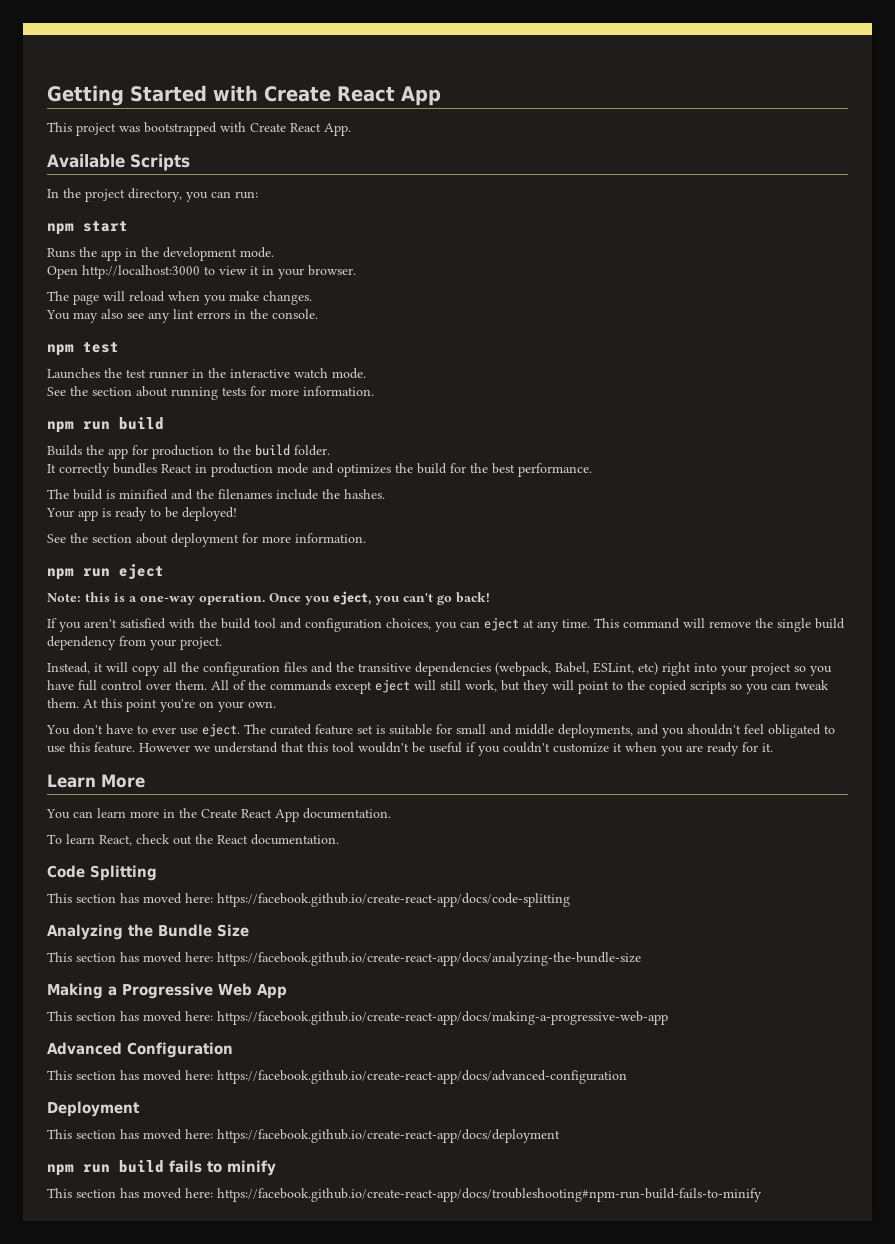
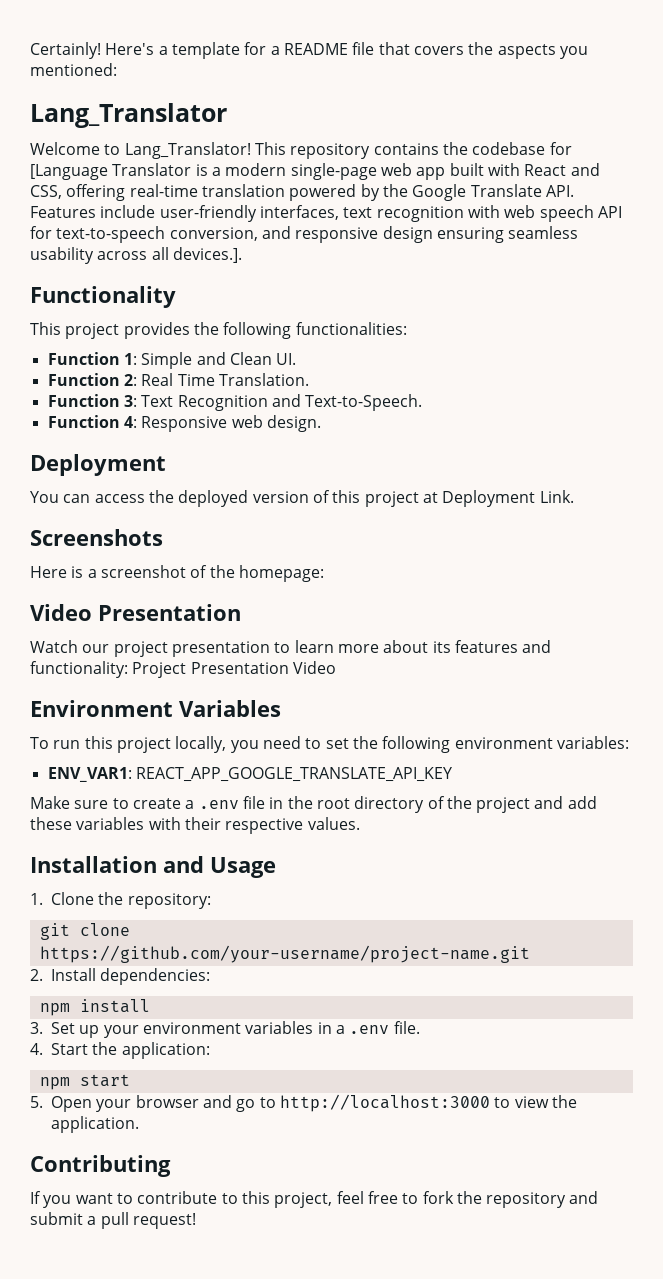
- Getting Started with Create React App
- This project was bootstrapped with Create React App.
- Available Scripts
- In the project directory, you can run:
+ Certainly! Here's a template for a README file that covers the aspects you mentioned:
+ Lang_Translator
+ Welcome to Lang_Translator! This repository contains the codebase for [Language Translator is a modern single-page web app built with React and CSS, offering real-time translation powered by the Google Translate API. Features include user-friendly interfaces, text recognition with web speech API for text-to-speech conversion, and responsive design ensuring seamless usability across all devices.].
+ Functionality
+ This project provides the following functionalities:
+ Function 1: Simple and Clean UI.
+ Function 2: Real Time Translation.
+ Function 3: Text Recognition and Text-to-Speech.
+ Function 4: Responsive web design.
+ Deployment
+ You can access the deployed version of this project at Deployment Link.
+ Screenshots
+ Here is a screenshot of the homepage:
+ Video Presentation
+ Watch our project presentation to learn more about its features and functionality: Project Presentation Video
+ Environment Variables
+ To run this project locally, you need to set the following environment variables:
+ ENV_VAR1: REACT_APP_GOOGLE_TRANSLATE_API_KEY
+ Make sure to create a .env file in the root directory of the project and add these variables with their respective values.
+ Installation and Usage
+ 1. Clone the repository:
+ git clone https://github.com/your-username/project-name.git
+ 2. Install dependencies:
+ npm install
+ 3. Set up your environment variables in a .env file.
+ 4. Start the application:
  npm start
- Runs the app in the development mode.
- Open http://localhost:3000 to view it in your browser.
- The page will reload when you make changes.
- You may also see any lint errors in the console.
- npm test
- Launches the test runner in the interactive watch mode.
- See the section about running tests for more information.
- npm run build
- Builds the app for production to the build folder.
- It correctly bundles React in production mode and optimizes the build for the best performance.
- The build is minified and the filenames include the hashes.
- Your app is ready to be deployed!
- See the section about deployment for more information.
- npm run eject
- Note: this is a one-way operation. Once you eject, you can't go back!
- If you aren't satisfied with the build tool and configuration choices, you can eject at any time. This command will remove the single build dependency from your project.
- Instead, it will copy all the configuration files and the transitive dependencies (webpack, Babel, ESLint, etc) right into your project so you have full control over them. All of the commands except eject will still work, but they will point to the copied scripts so you can tweak them. At this point you're on your own.
- You don't have to ever use eject. The curated feature set is suitable for small and middle deployments, and you shouldn't feel obligated to use this feature. However we understand that this tool wouldn't be useful if you couldn't customize it when you are ready for it.
- Learn More
- You can learn more in the Create React App documentation.
- To learn React, check out the React documentation.
- Code Splitting
- This section has moved here: https://facebook.github.io/create-react-app/docs/code-splitting
- Analyzing the Bundle Size
- This section has moved here: https://facebook.github.io/create-react-app/docs/analyzing-the-bundle-size
- Making a Progressive Web App
- This section has moved here: https://facebook.github.io/create-react-app/docs/making-a-progressive-web-app
- Advanced Configuration
- This section has moved here: https://facebook.github.io/create-react-app/docs/advanced-configuration
- Deployment
- This section has moved here: https://facebook.github.io/create-react-app/docs/deployment
- npm run build fails to minify
- This section has moved here: https://facebook.github.io/create-react-app/docs/troubleshooting#npm-run-build-fails-to-minify
+ 5. Open your browser and go to http://localhost:3000 to view the application.
+ Contributing
+ If you want to contribute to this project, feel free to fork the repository and submit a pull request!

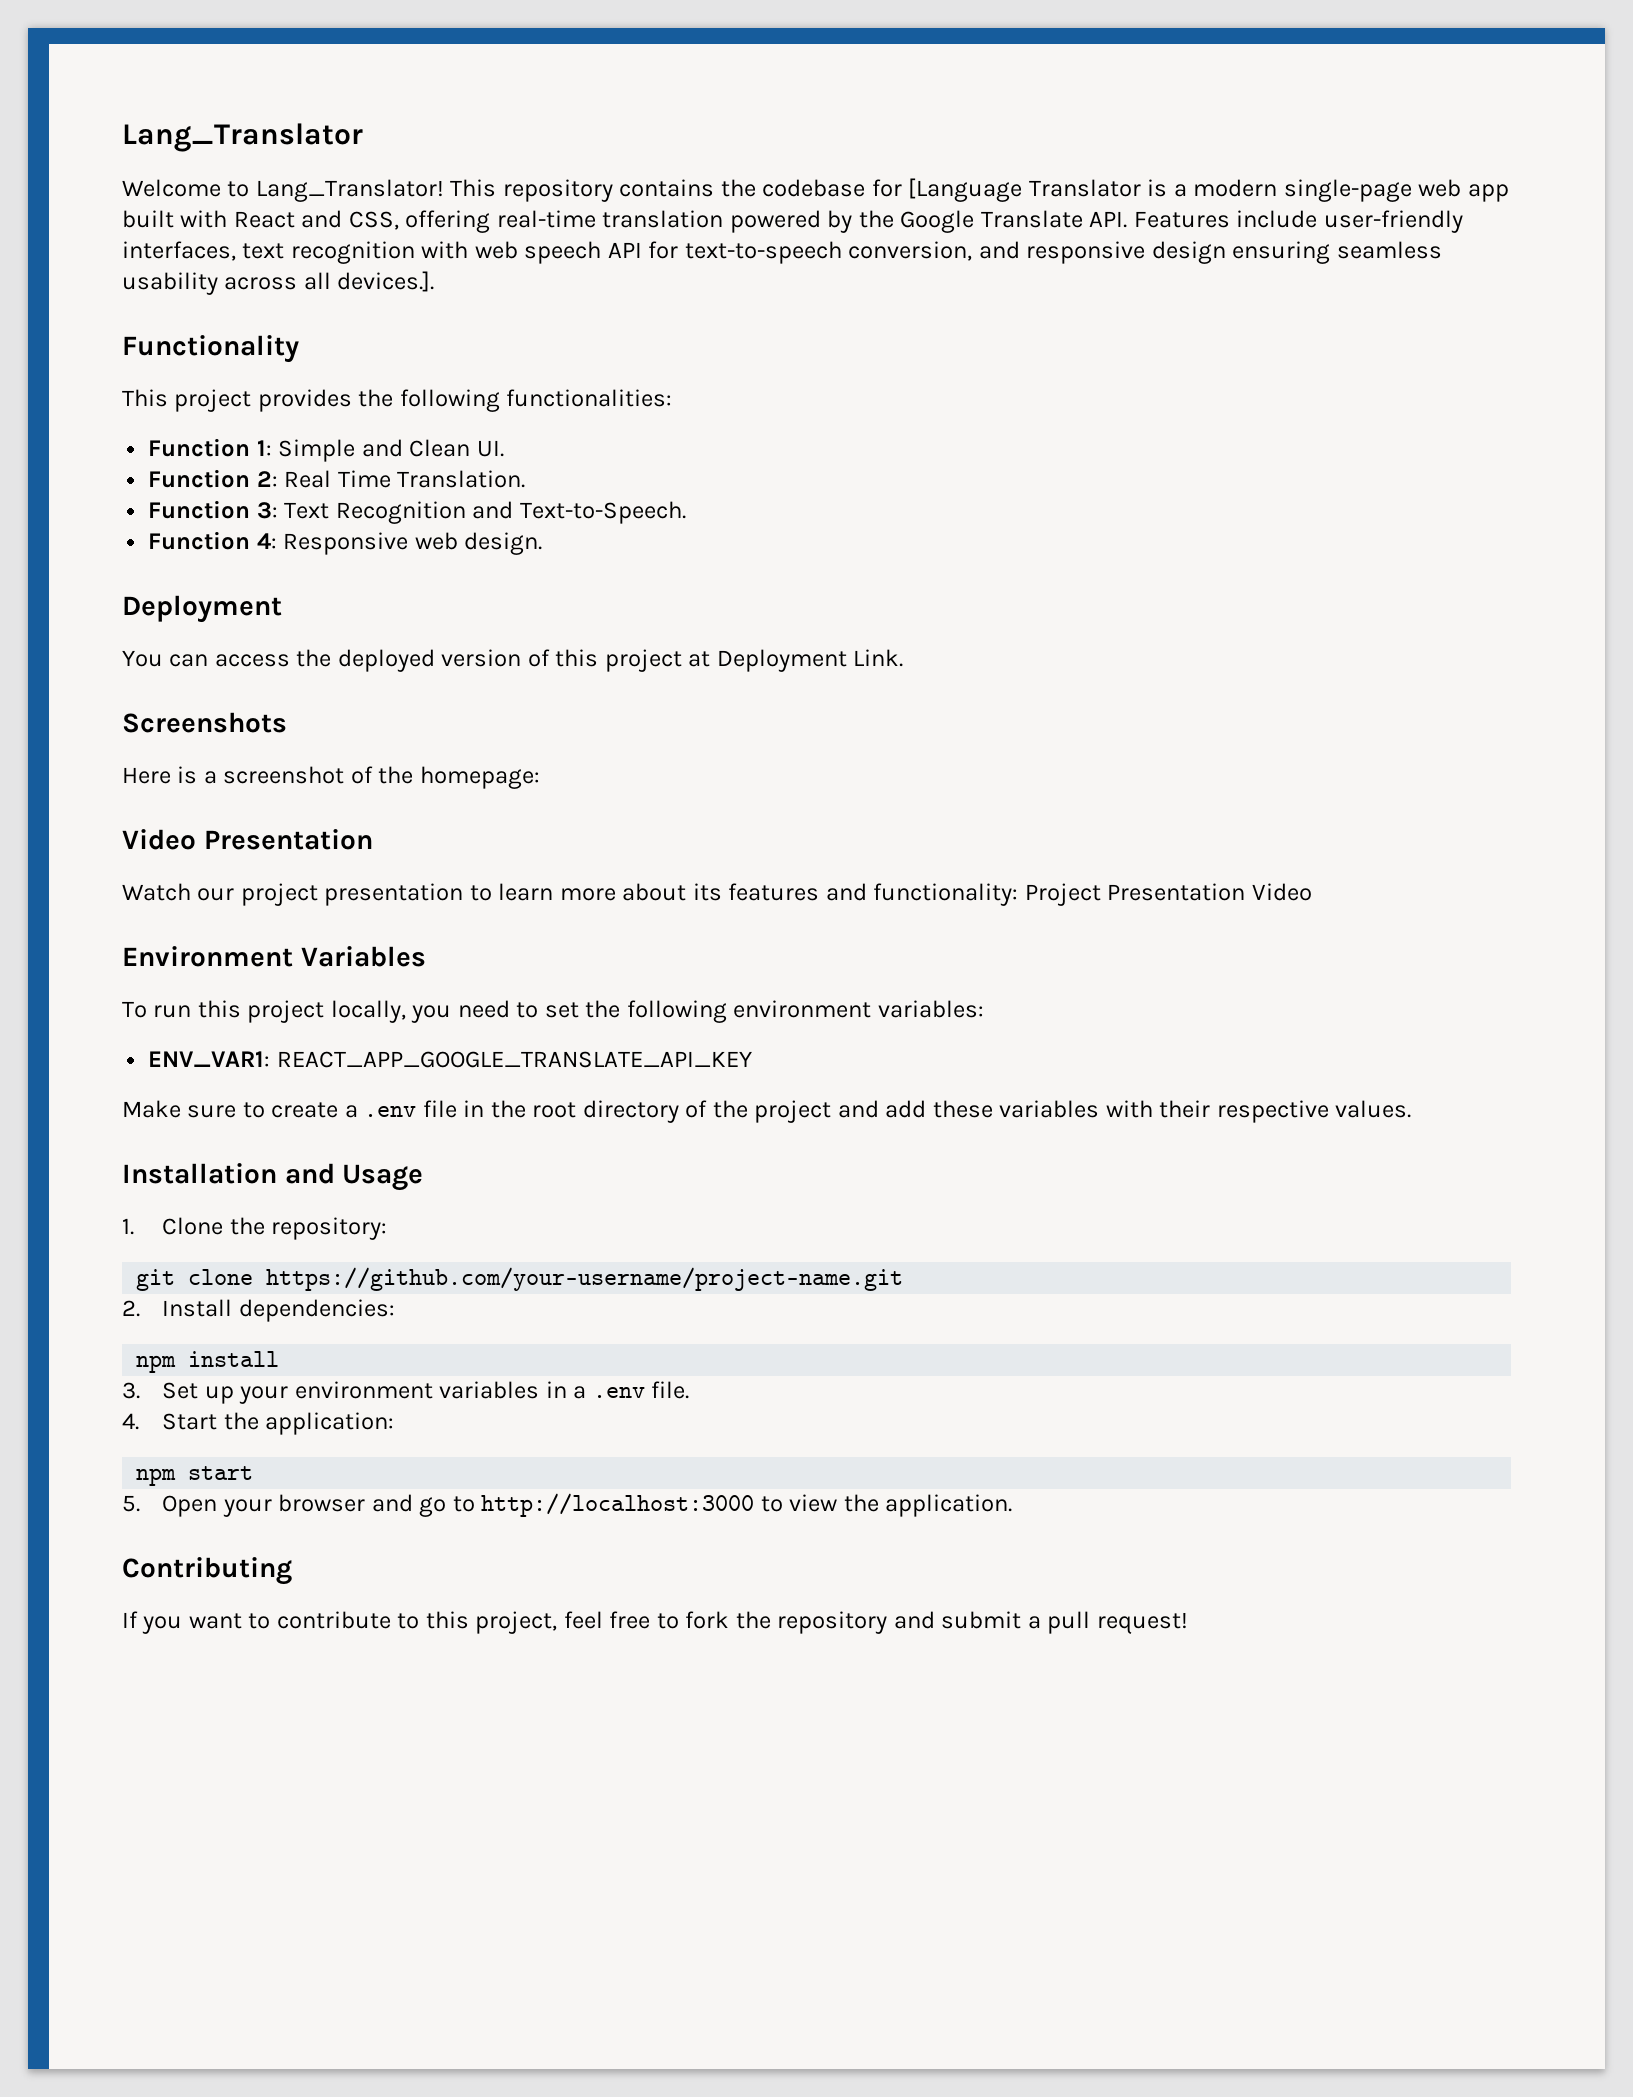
- Certainly! Here's a template for a README file that covers the aspects you mentioned:

